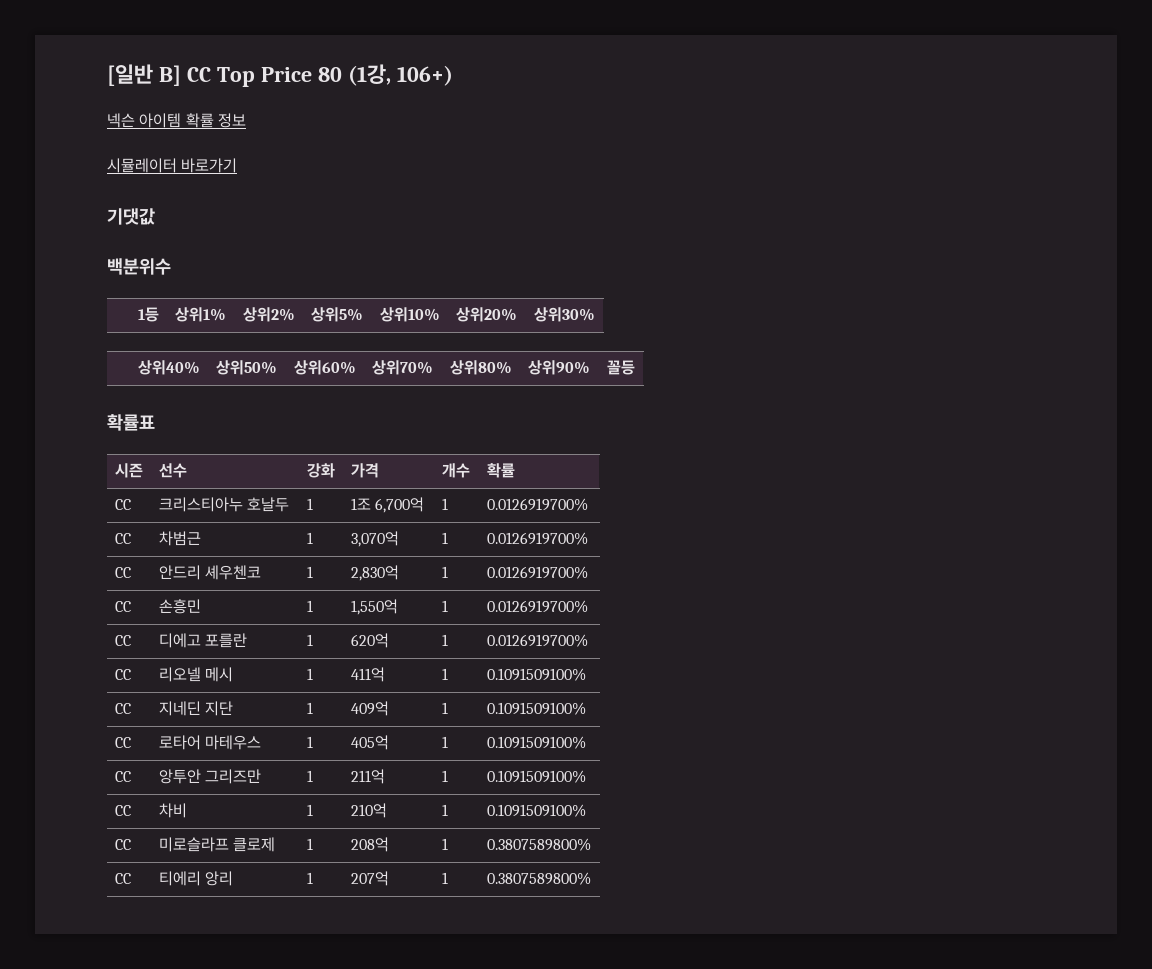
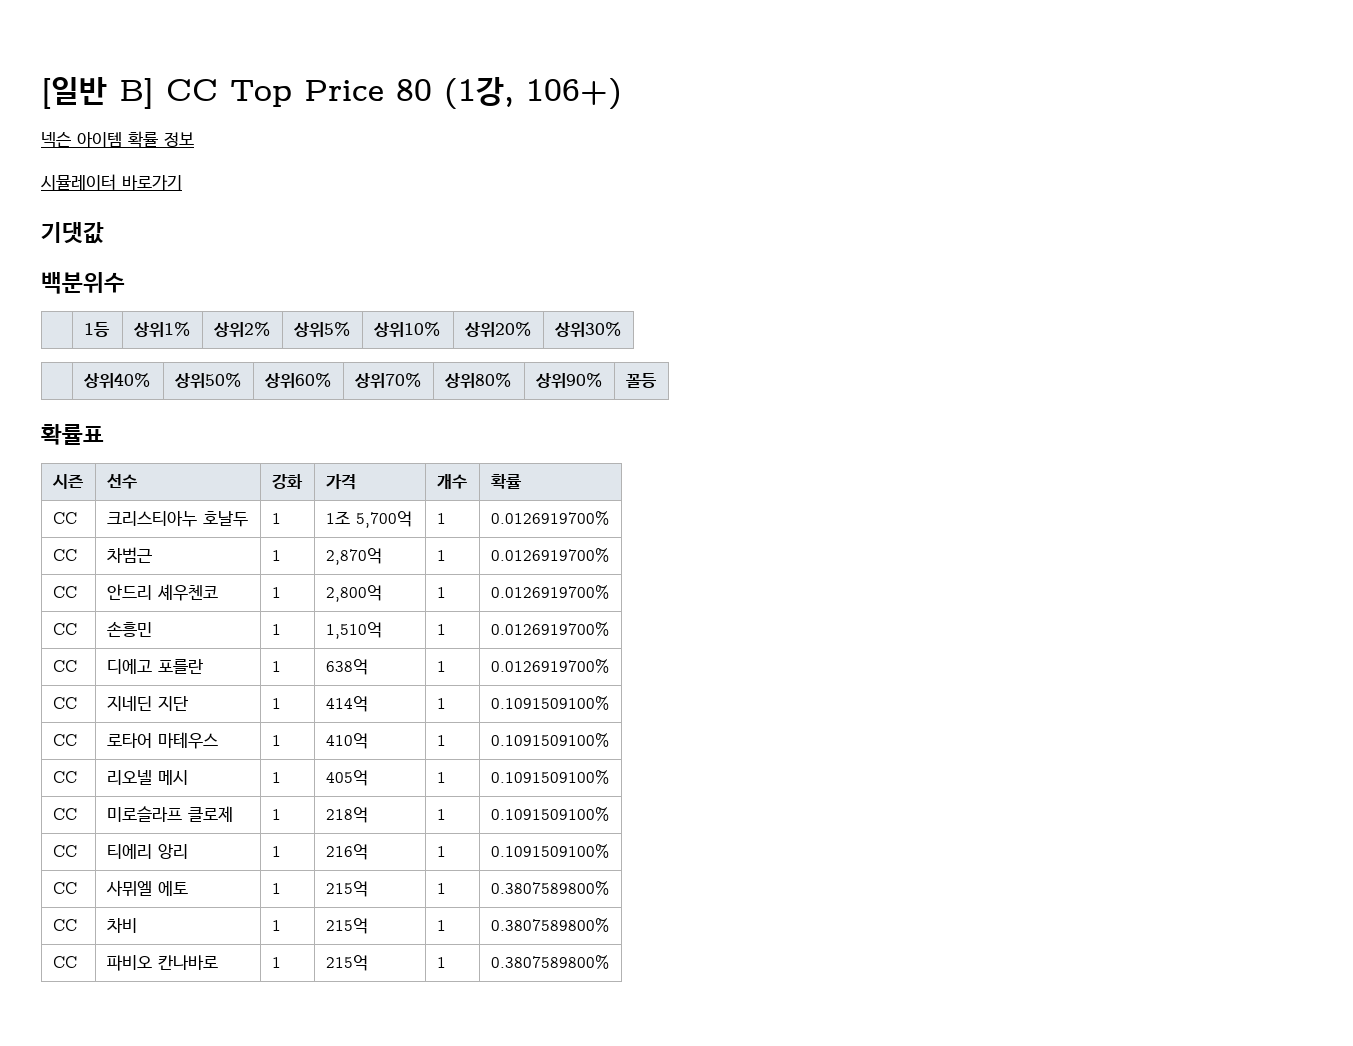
- CC | 크리스티아누 호날두 | 1 | 1조 6,700억 | 1 | 0.0126919700%
+ CC | 크리스티아누 호날두 | 1 | 1조 5,700억 | 1 | 0.0126919700%
- CC | 차범근 | 1 | 3,070억 | 1 | 0.0126919700%
+ CC | 차범근 | 1 | 2,870억 | 1 | 0.0126919700%
- CC | 안드리 셰우첸코 | 1 | 2,830억 | 1 | 0.0126919700%
+ CC | 안드리 셰우첸코 | 1 | 2,800억 | 1 | 0.0126919700%
- CC | 손흥민 | 1 | 1,550억 | 1 | 0.0126919700%
+ CC | 손흥민 | 1 | 1,510억 | 1 | 0.0126919700%
- CC | 디에고 포를란 | 1 | 620억 | 1 | 0.0126919700%
- CC | 리오넬 메시 | 1 | 411억 | 1 | 0.1091509100%
+ CC | 디에고 포를란 | 1 | 638억 | 1 | 0.0126919700%
- CC | 지네딘 지단 | 1 | 409억 | 1 | 0.1091509100%
+ CC | 지네딘 지단 | 1 | 414억 | 1 | 0.1091509100%
- CC | 로타어 마테우스 | 1 | 405억 | 1 | 0.1091509100%
- CC | 앙투안 그리즈만 | 1 | 211억 | 1 | 0.1091509100%
- CC | 차비 | 1 | 210억 | 1 | 0.1091509100%
+ CC | 로타어 마테우스 | 1 | 410억 | 1 | 0.1091509100%
+ CC | 리오넬 메시 | 1 | 405억 | 1 | 0.1091509100%
- CC | 미로슬라프 클로제 | 1 | 208억 | 1 | 0.3807589800%
+ CC | 미로슬라프 클로제 | 1 | 218억 | 1 | 0.1091509100%
- CC | 티에리 앙리 | 1 | 207억 | 1 | 0.3807589800%
+ CC | 티에리 앙리 | 1 | 216억 | 1 | 0.1091509100%
+ CC | 사뮈엘 에토 | 1 | 215억 | 1 | 0.3807589800%
+ CC | 차비 | 1 | 215억 | 1 | 0.3807589800%
+ CC | 파비오 칸나바로 | 1 | 215억 | 1 | 0.3807589800%

